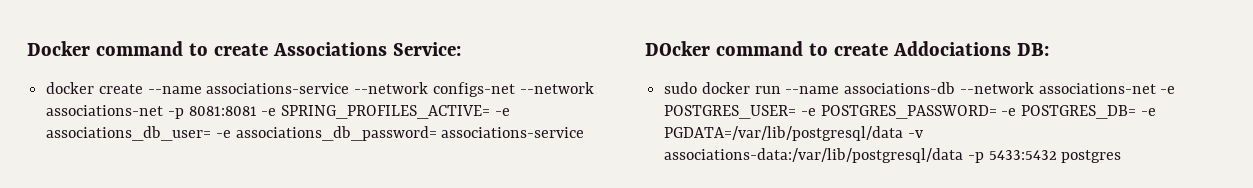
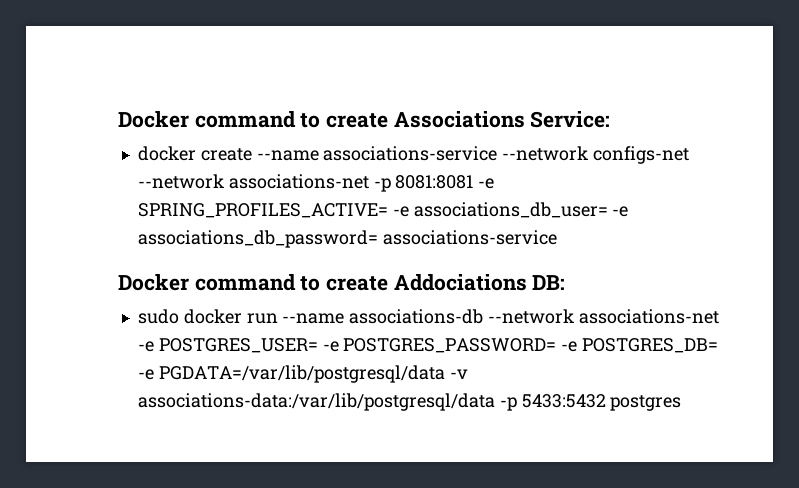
- DOcker command to create Addociations DB:
+ Docker command to create Addociations DB:

